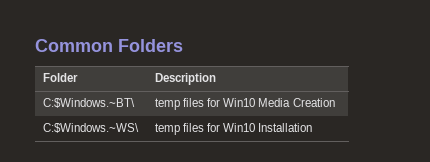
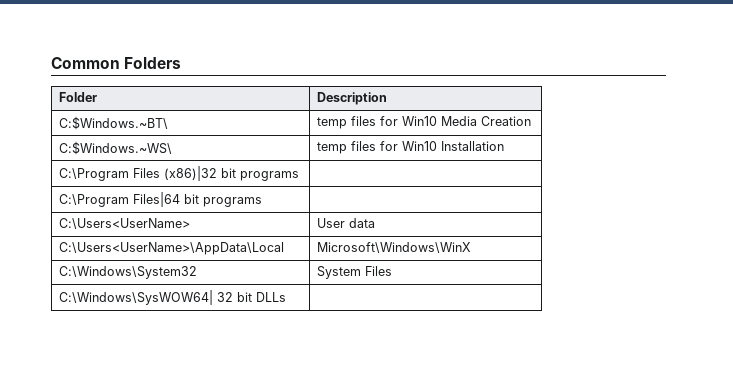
+ C:\Program Files (x86)|32 bit programs |
+ C:\Program Files|64 bit programs |
+ C:\Users<UserName> | User data
+ C:\Users<UserName>\AppData\Local | Microsoft\Windows\WinX
+ C:\Windows\System32 | System Files
+ C:\Windows\SysWOW64| 32 bit DLLs |

